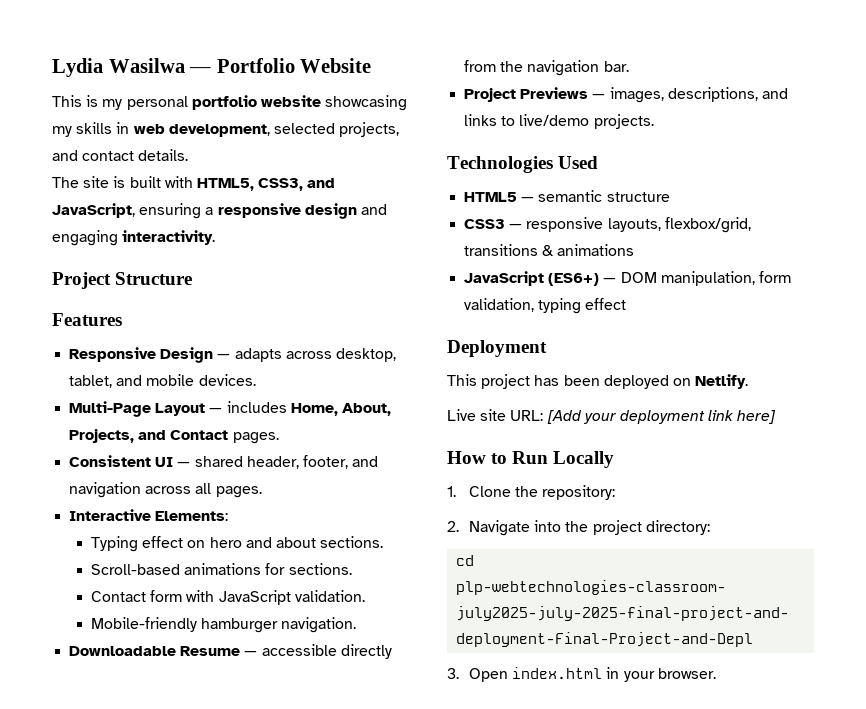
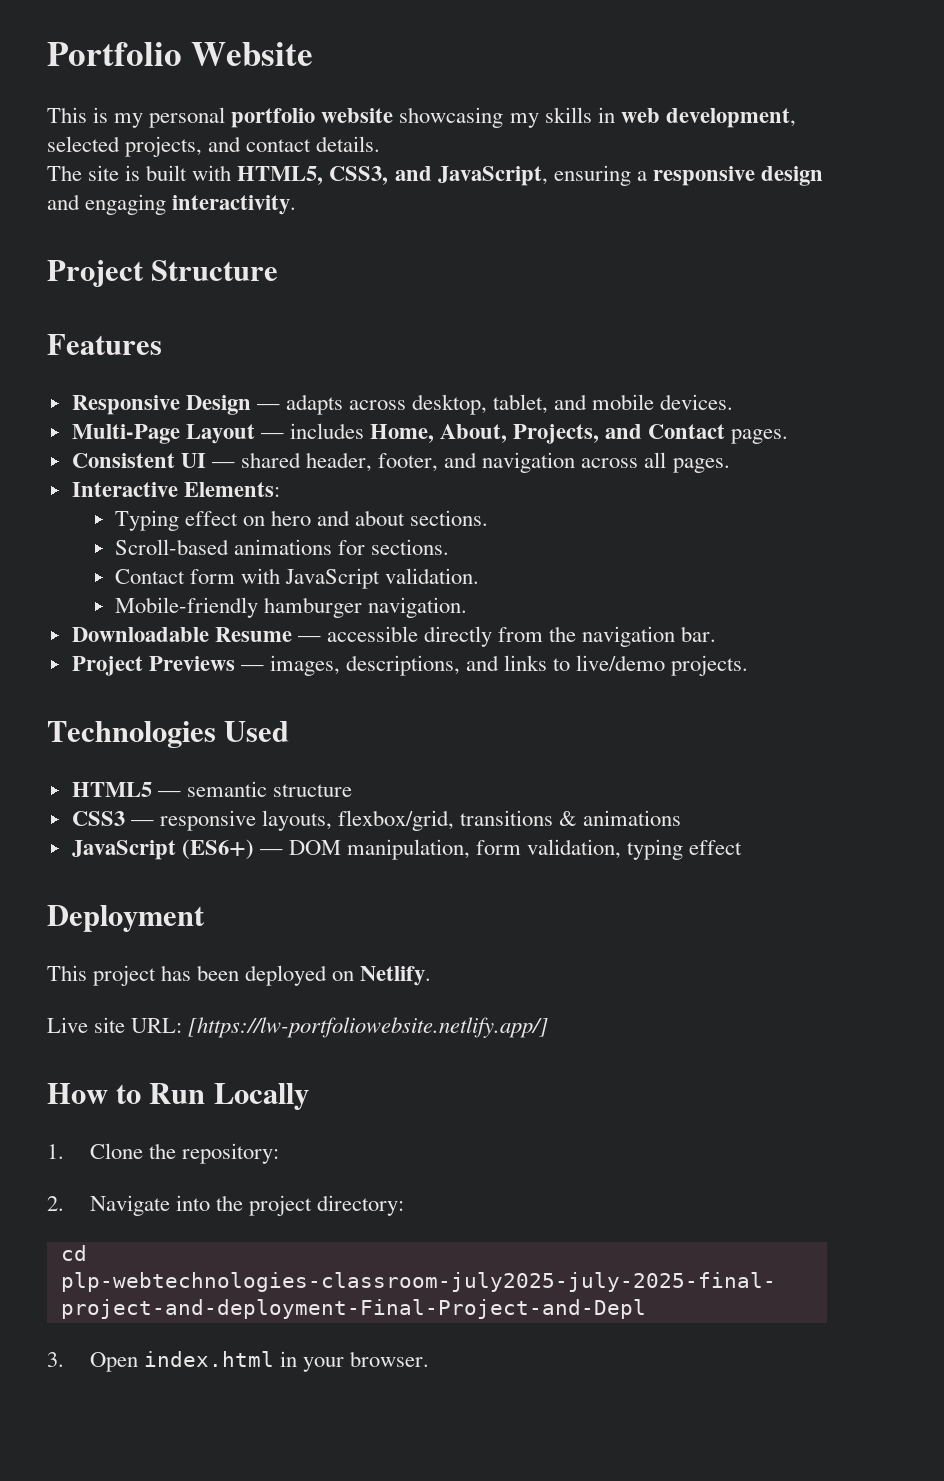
- Lydia Wasilwa — Portfolio Website
+ Portfolio Website
- Live site URL: [Add your deployment link here]
+ Live site URL: [https://lw-portfoliowebsite.netlify.app/]

